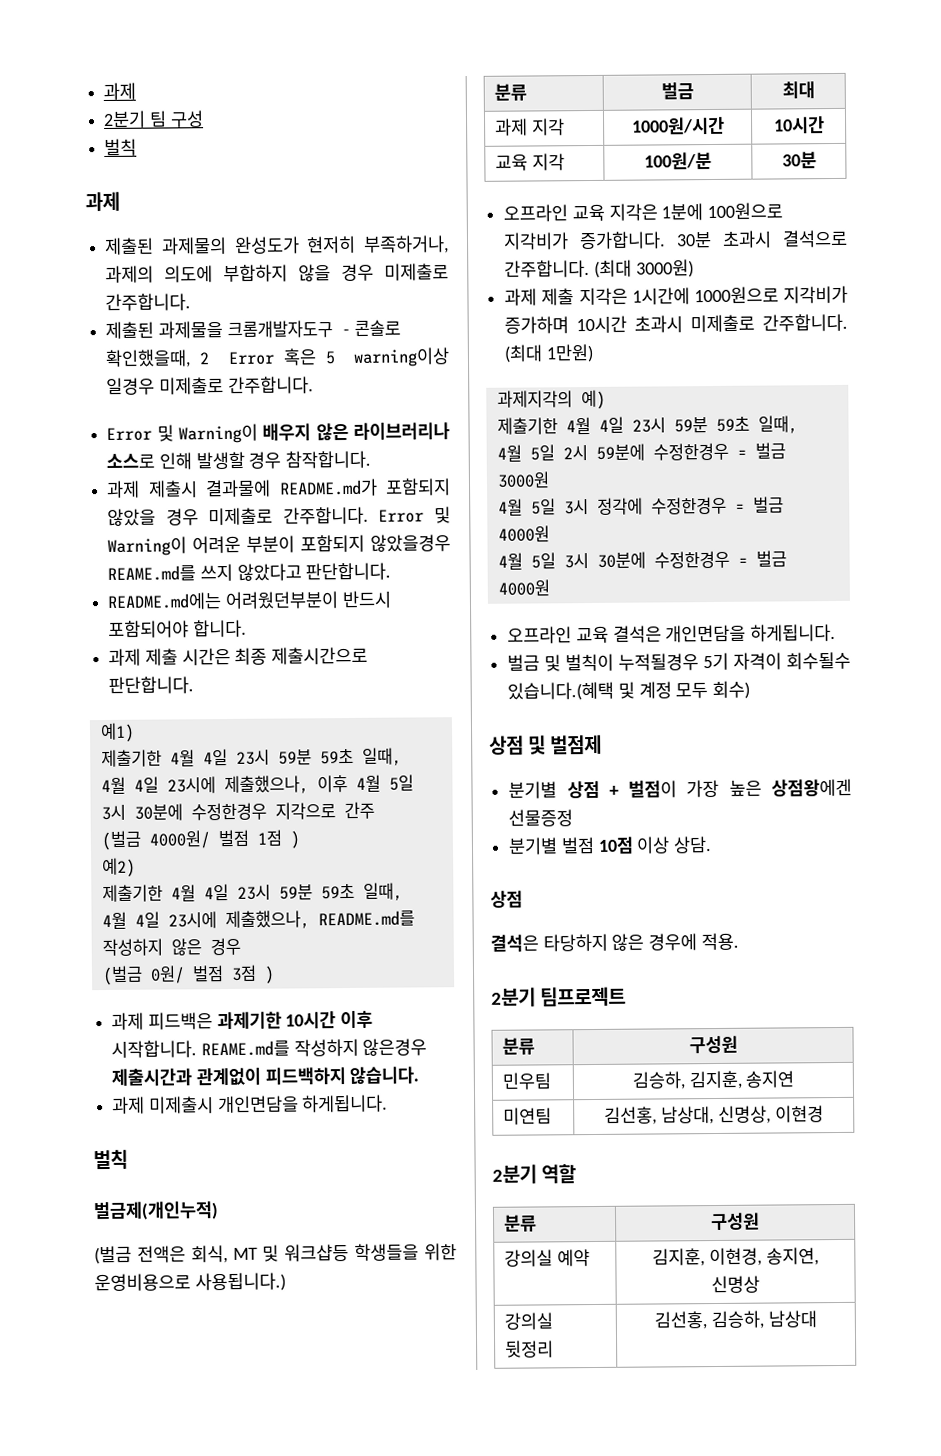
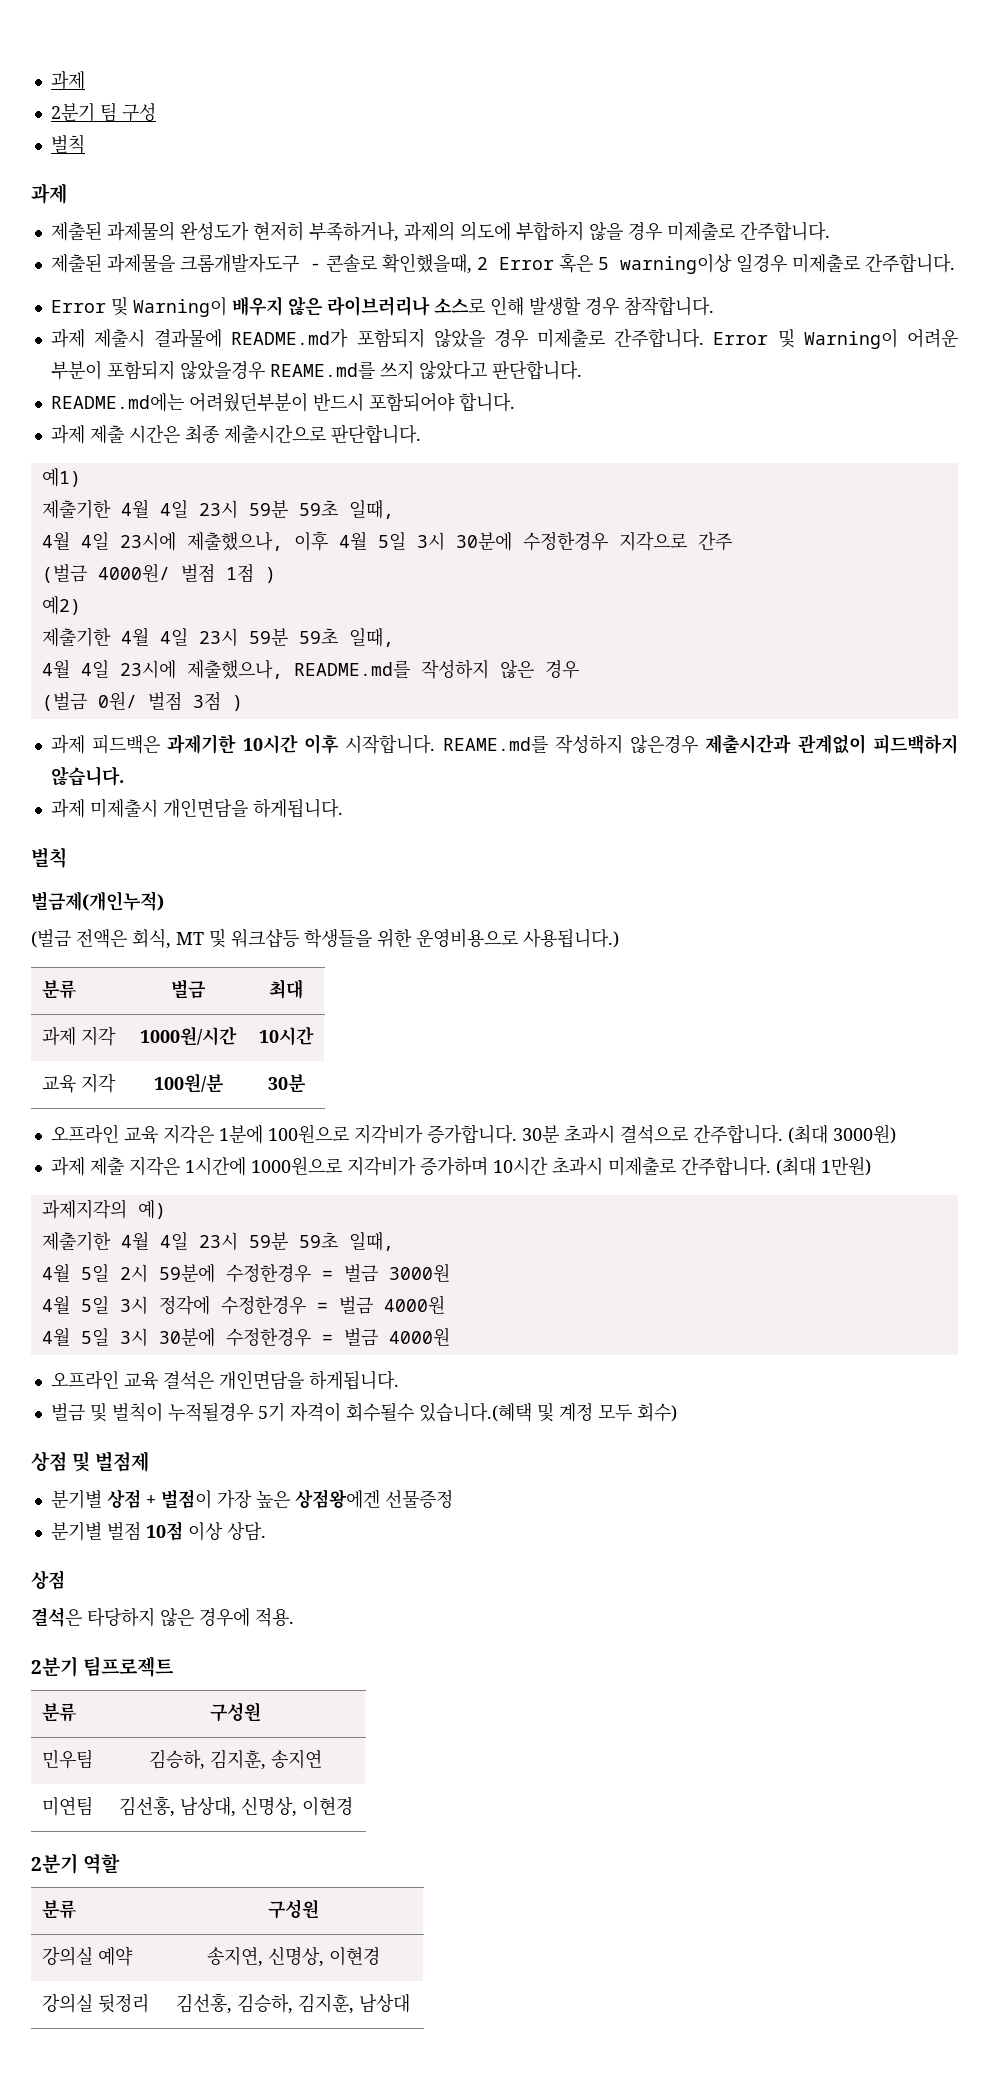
- 강의실 예약 | 김지훈, 이현경, 송지연, 신명상
+ 강의실 예약 | 송지연, 신명상, 이현경
- 강의실 뒷정리 | 김선홍, 김승하, 남상대
+ 강의실 뒷정리 | 김선홍, 김승하, 김지훈, 남상대

